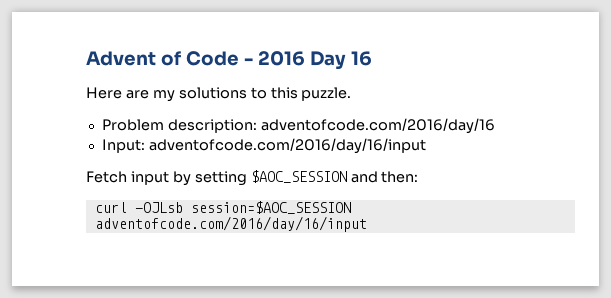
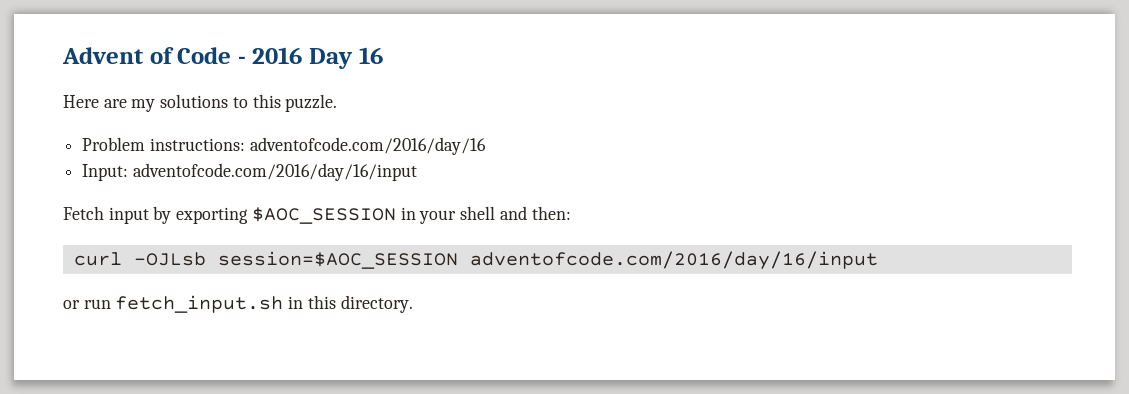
- Problem description: adventofcode.com/2016/day/16
+ Problem instructions: adventofcode.com/2016/day/16
- Fetch input by setting $AOC_SESSION and then:
+ Fetch input by exporting $AOC_SESSION in your shell and then:
+ or run fetch_input.sh in this directory.

